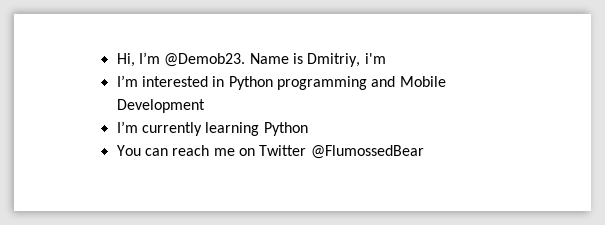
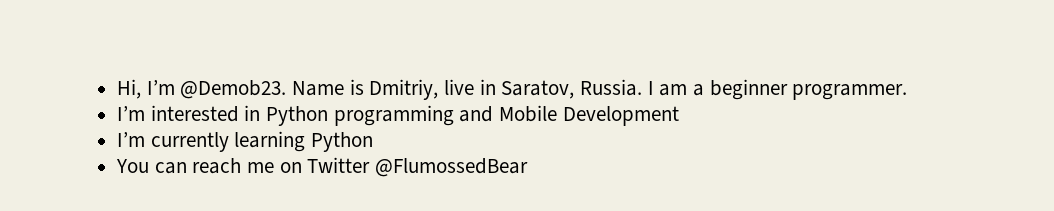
- Name is Dmitriy, i'm
+ Name is Dmitriy, live in Saratov, Russia. I am a beginner programmer.

